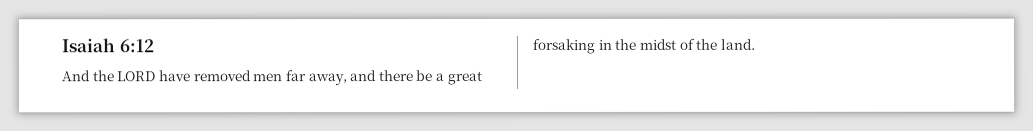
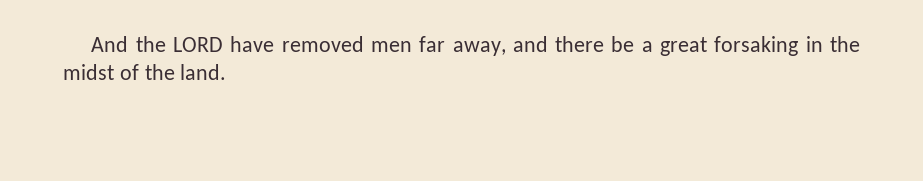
- Isaiah 6:12

